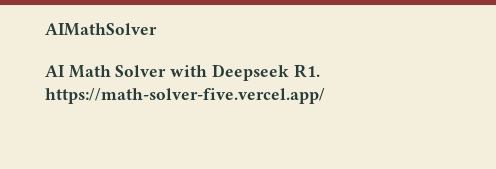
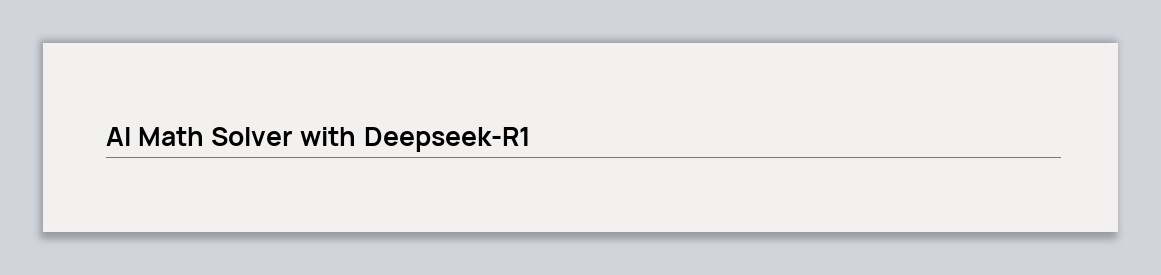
- AIMathSolver
- AI Math Solver with Deepseek R1. https://math-solver-five.vercel.app/
+ AI Math Solver with Deepseek-R1

